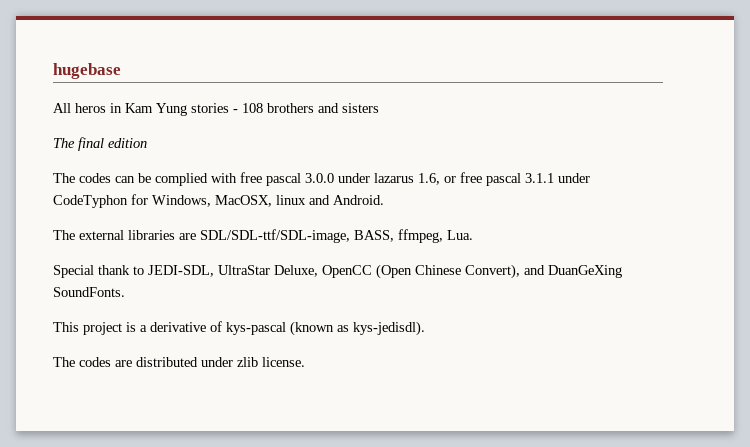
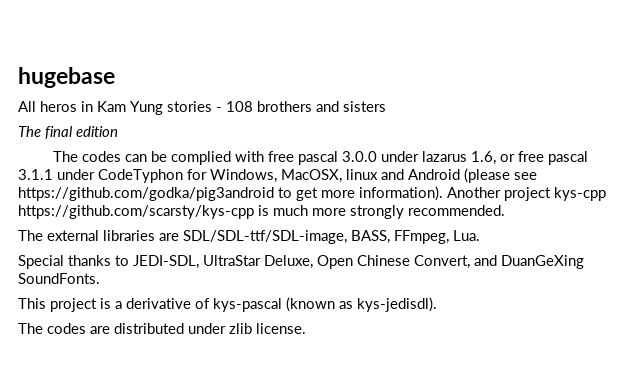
- The codes can be complied with free pascal 3.0.0 under lazarus 1.6, or free pascal 3.1.1 under CodeTyphon for Windows, MacOSX, linux and Android.
+ The codes can be complied with free pascal 3.0.0 under lazarus 1.6, or free pascal 3.1.1 under CodeTyphon for Windows, MacOSX, linux and Android (please see https://github.com/godka/pig3android to get more information). Another project kys-cpp https://github.com/scarsty/kys-cpp is much more strongly recommended.
- The external libraries are SDL/SDL-ttf/SDL-image, BASS, ffmpeg, Lua.
+ The external libraries are SDL/SDL-ttf/SDL-image, BASS, FFmpeg, Lua.
- Special thank to JEDI-SDL, UltraStar Deluxe, OpenCC (Open Chinese Convert), and DuanGeXing SoundFonts.
+ Special thanks to JEDI-SDL, UltraStar Deluxe, Open Chinese Convert, and DuanGeXing SoundFonts.

